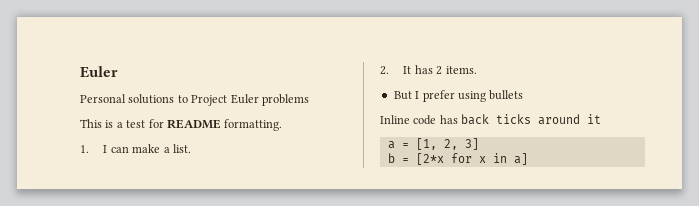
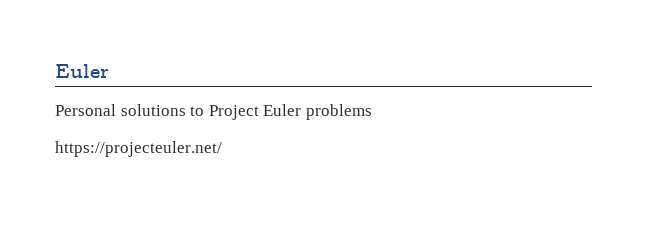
- This is a test for README formatting.
- 1. I can make a list.
- 2. It has 2 items.
- But I prefer using bullets
- Inline code has back ticks around it
- a = [1, 2, 3]
- b = [2*x for x in a]
+ https://projecteuler.net/

